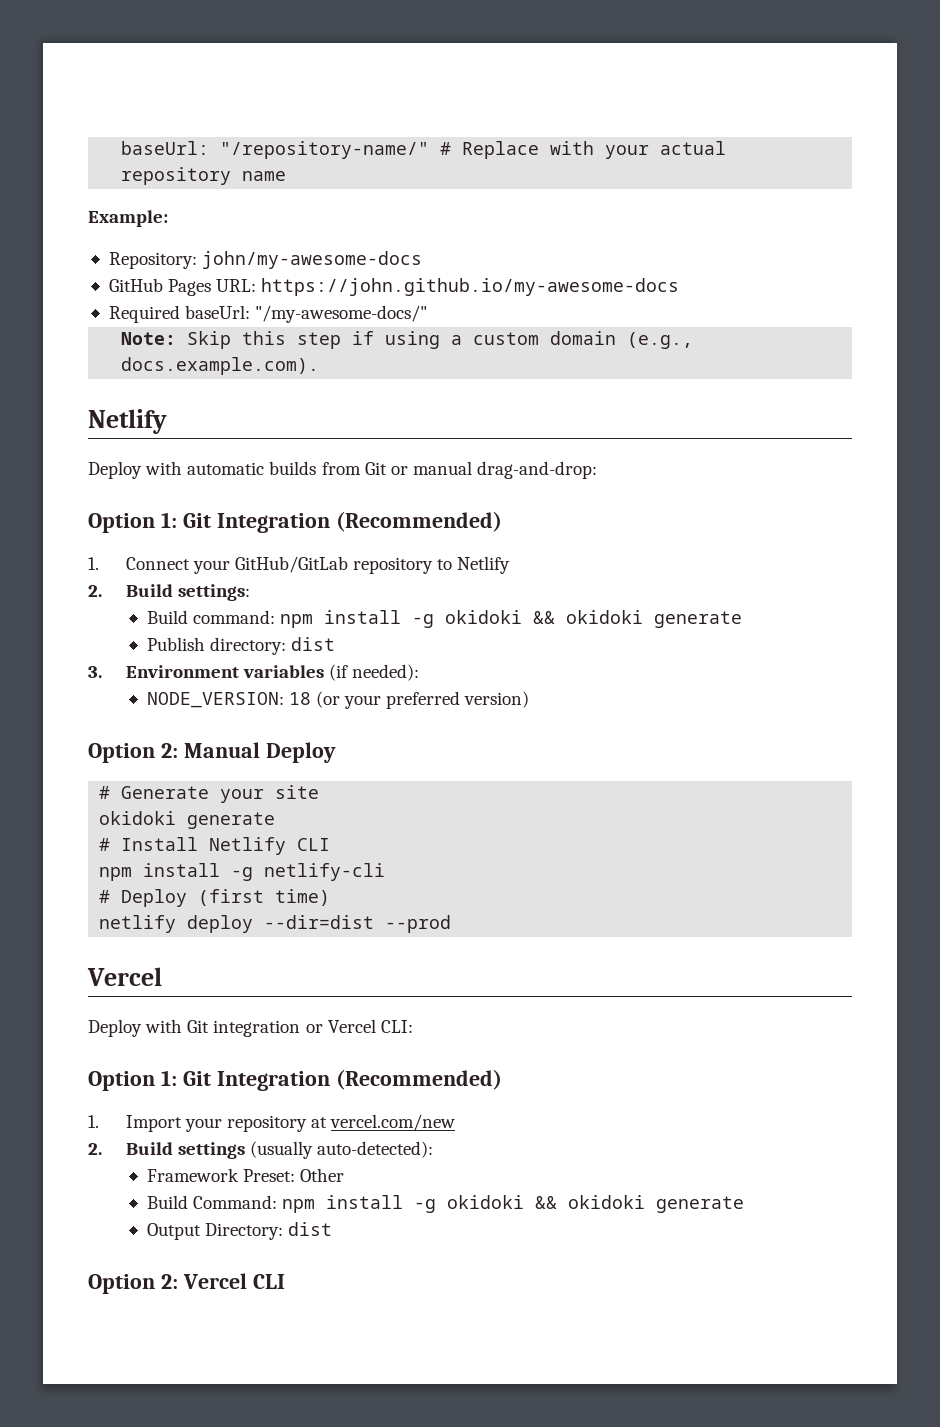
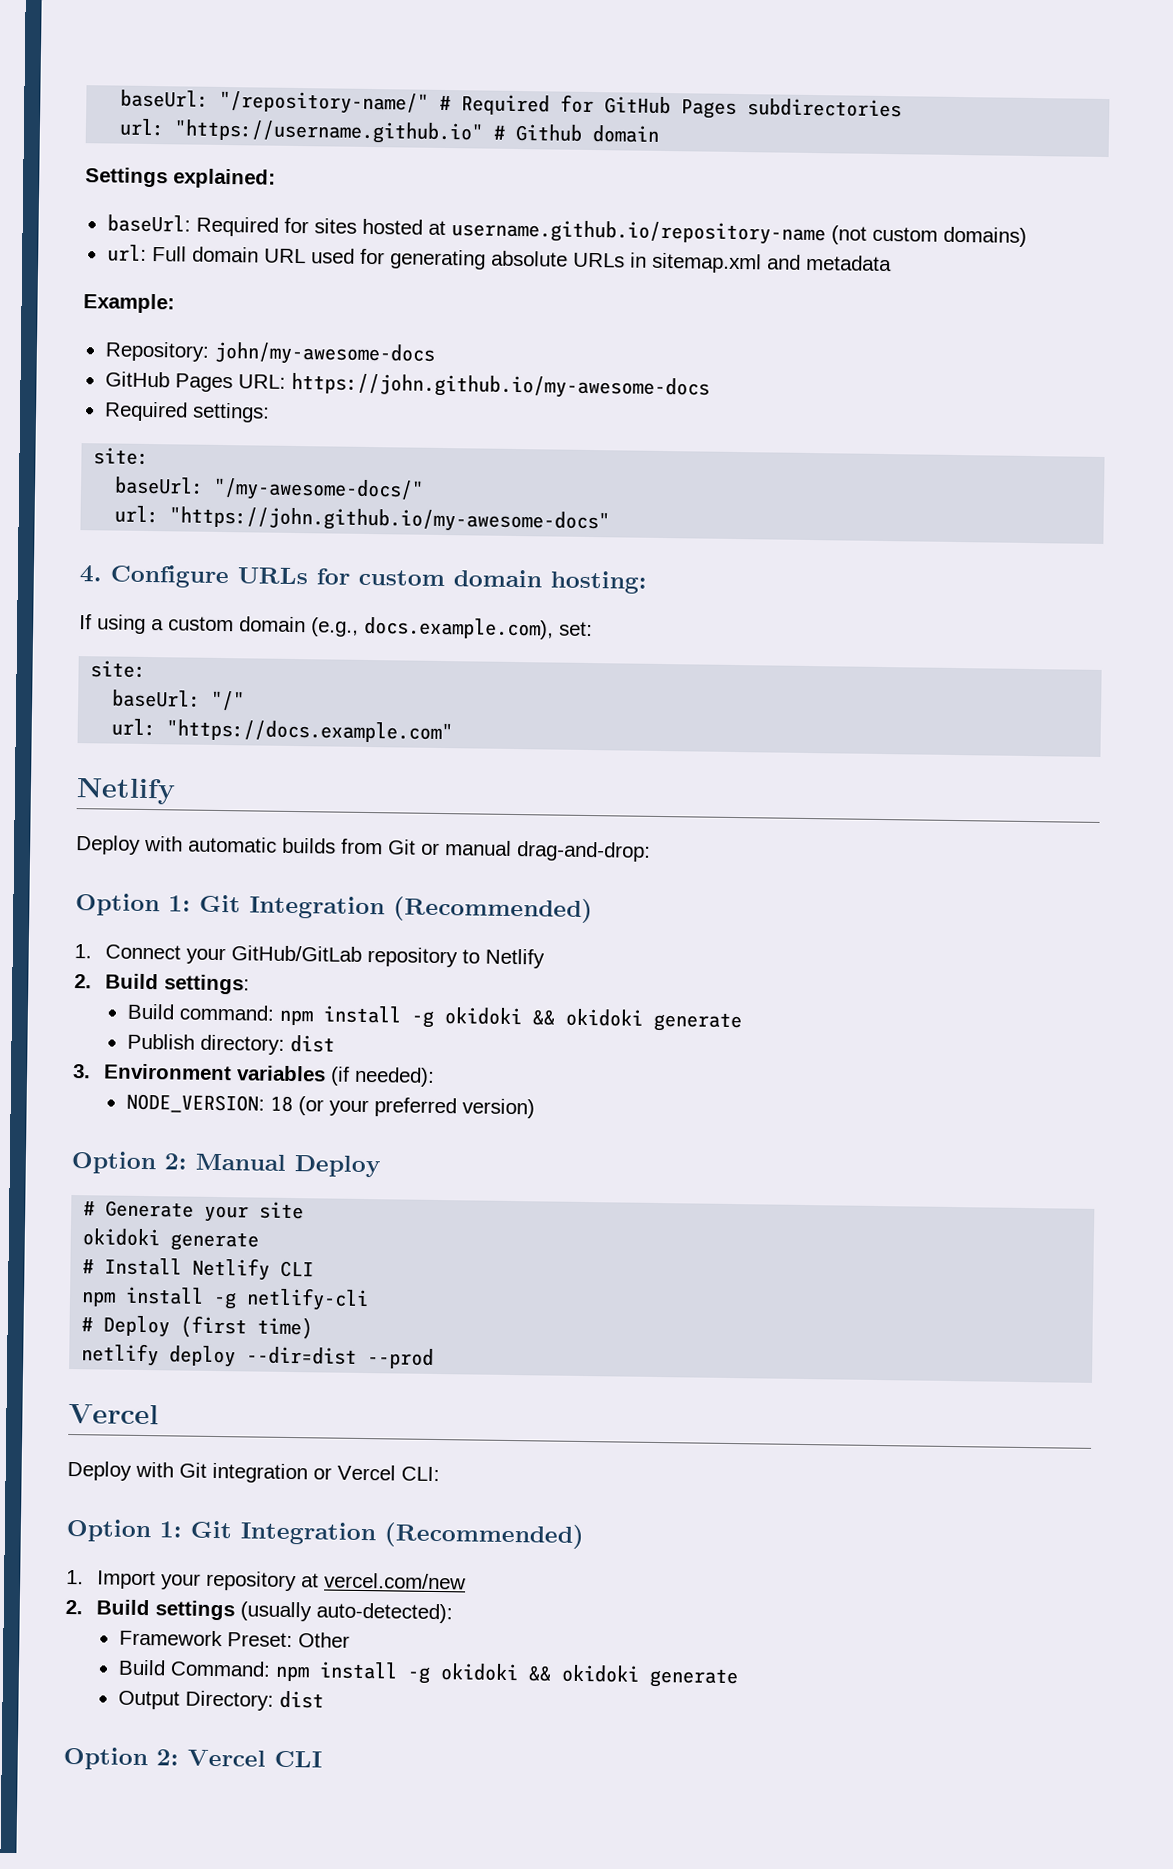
- baseUrl: "/repository-name/" # Replace with your actual repository name
+ baseUrl: "/repository-name/" # Required for GitHub Pages subdirectories
+ url: "https://username.github.io" # Github domain
+ Settings explained:
+ baseUrl: Required for sites hosted at username.github.io/repository-name (not custom domains)
+ url: Full domain URL used for generating absolute URLs in sitemap.xml and metadata
- Required baseUrl: "/my-awesome-docs/"
+ Required settings:
+ site:
+ baseUrl: "/my-awesome-docs/"
- Note: Skip this step if using a custom domain (e.g., docs.example.com).
+ url: "https://john.github.io/my-awesome-docs"
+ 4. Configure URLs for custom domain hosting:
+ If using a custom domain (e.g., docs.example.com), set:
+ site:
+ baseUrl: "/"
+ url: "https://docs.example.com"

